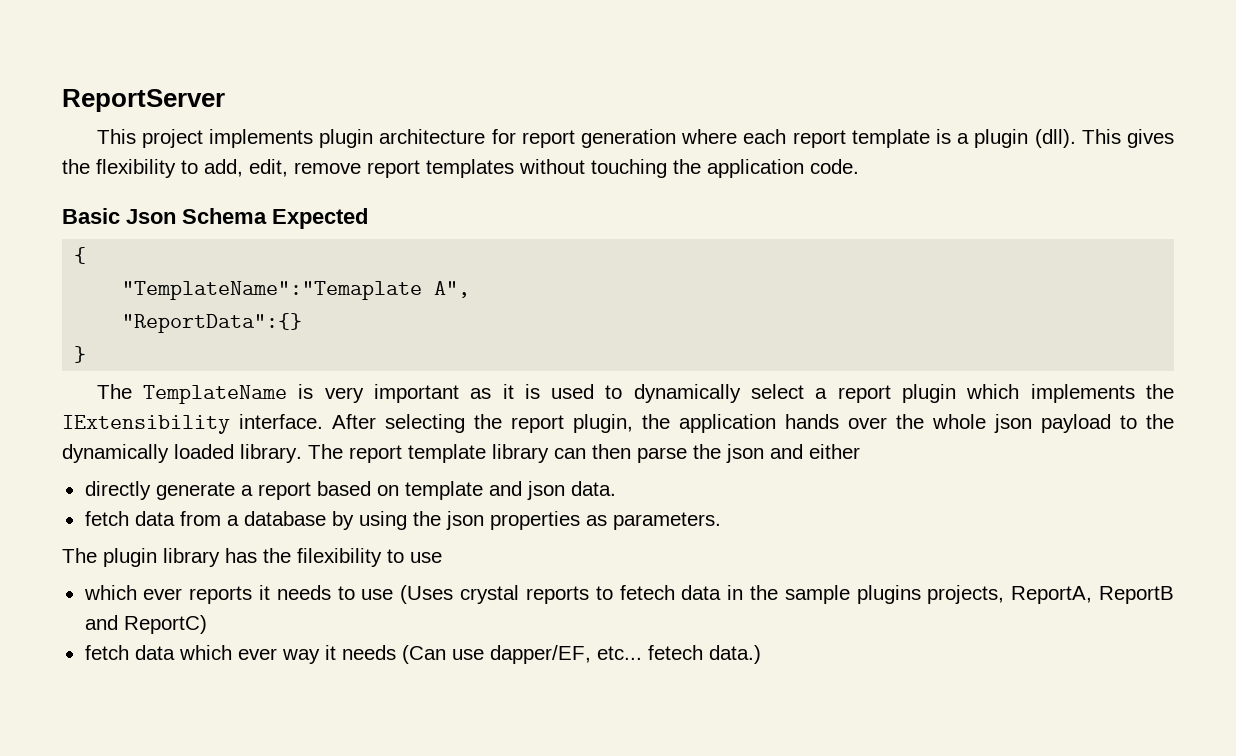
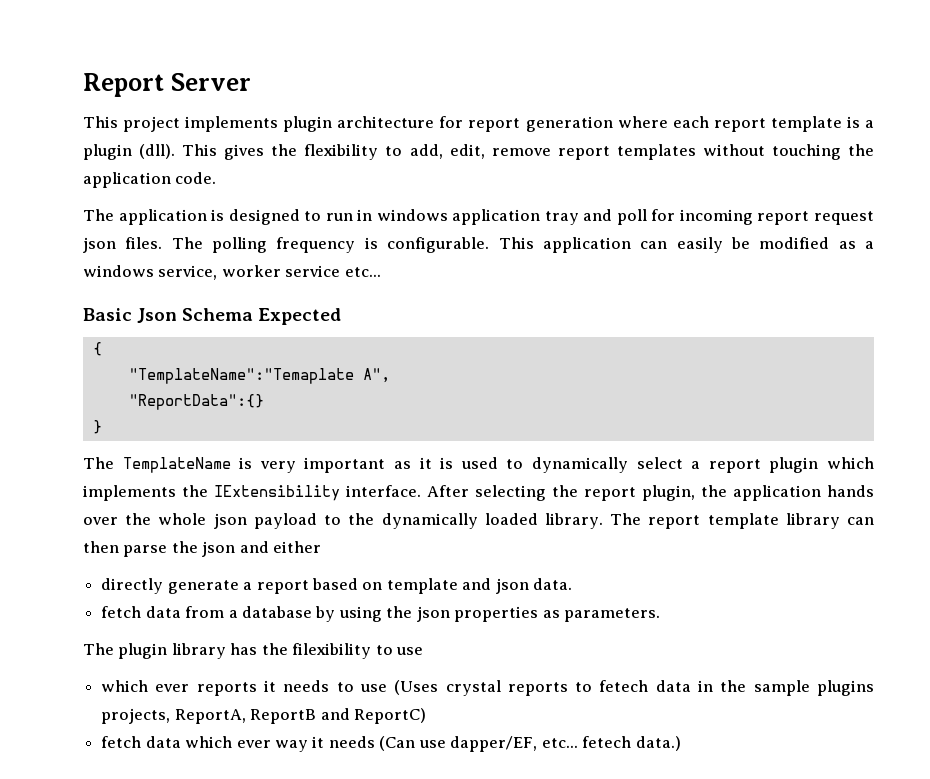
- ReportServer
+ Report Server
+ The application is designed to run in windows application tray and poll for incoming report request json files. The polling frequency is configurable. This application can easily be modified as a windows service, worker service etc...

